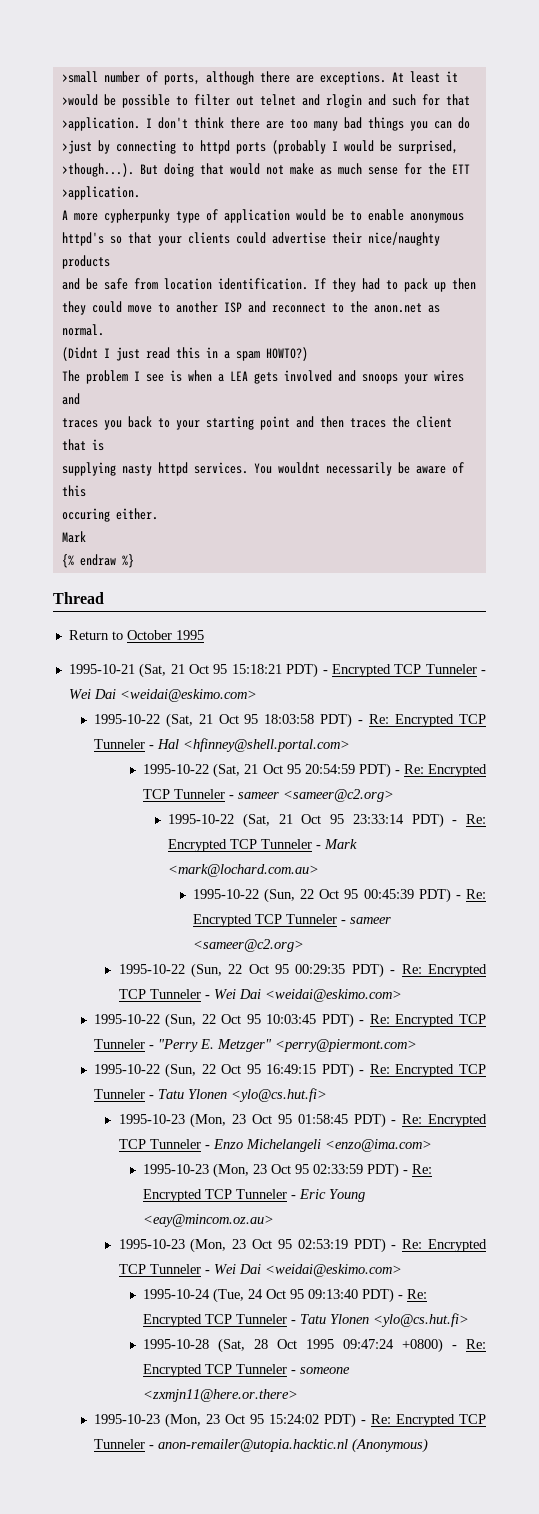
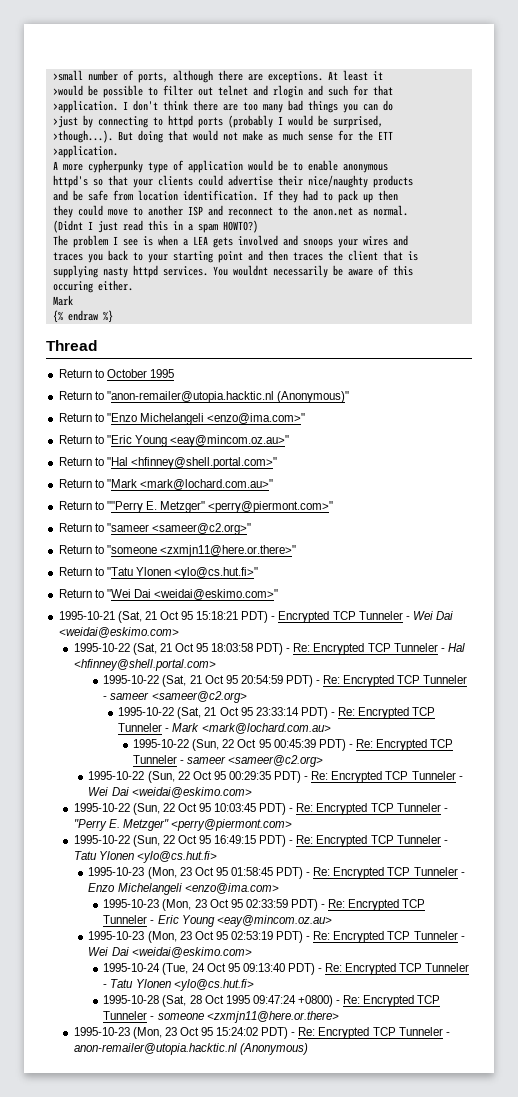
+ Return to "anon-remailer@utopia.hacktic.nl (Anonymous)"
+ Return to "Enzo Michelangeli <enzo@ima.com>"
+ Return to "Eric Young <eay@mincom.oz.au>"
+ Return to "Hal <hfinney@shell.portal.com>"
+ Return to "Mark <mark@lochard.com.au>"
+ Return to ""Perry E. Metzger" <perry@piermont.com>"
+ Return to "sameer <sameer@c2.org>"
+ Return to "someone <zxmjn11@here.or.there>"
+ Return to "Tatu Ylonen <ylo@cs.hut.fi>"
+ Return to "Wei Dai <weidai@eskimo.com>"

